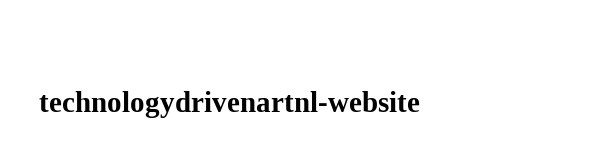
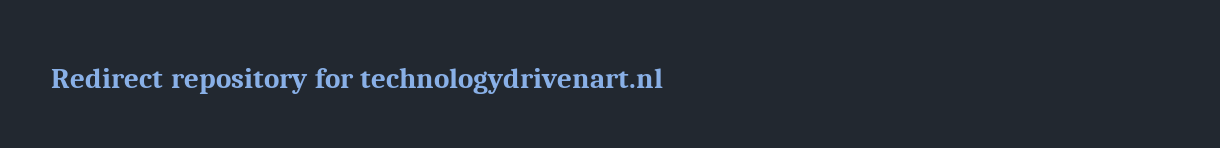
- technologydrivenartnl-website
+ Redirect repository for technologydrivenart.nl

